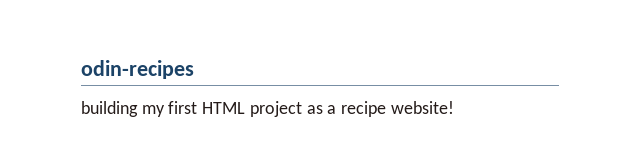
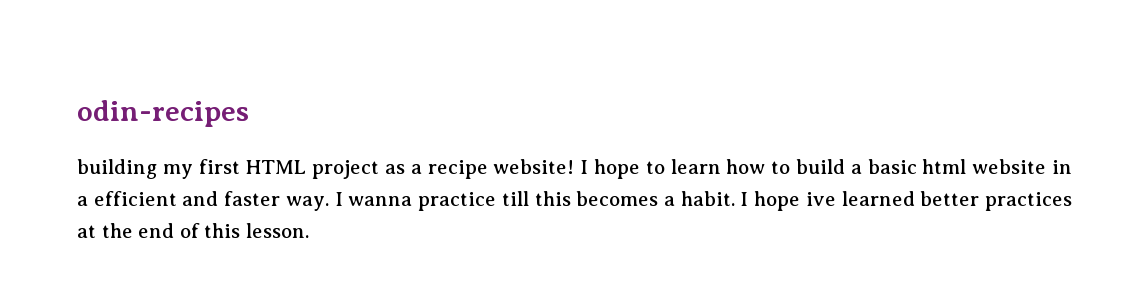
+ I hope to learn how to build a basic html website in a efficient and faster way. I wanna practice till this becomes a habit. I hope ive learned better practices at the end of this lesson.

